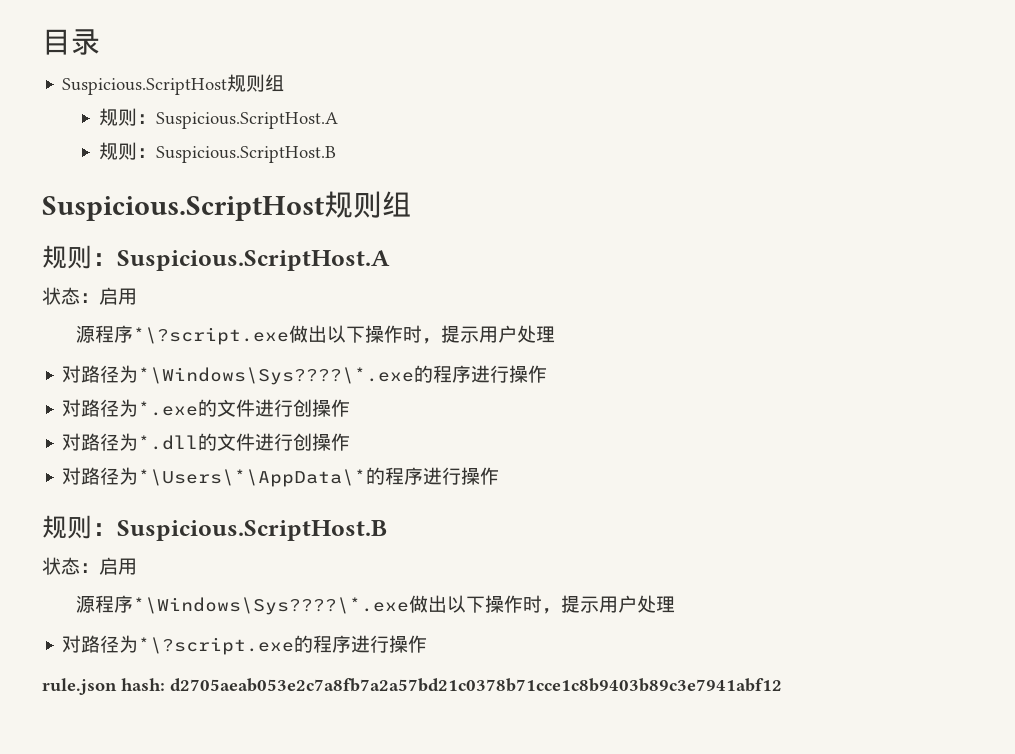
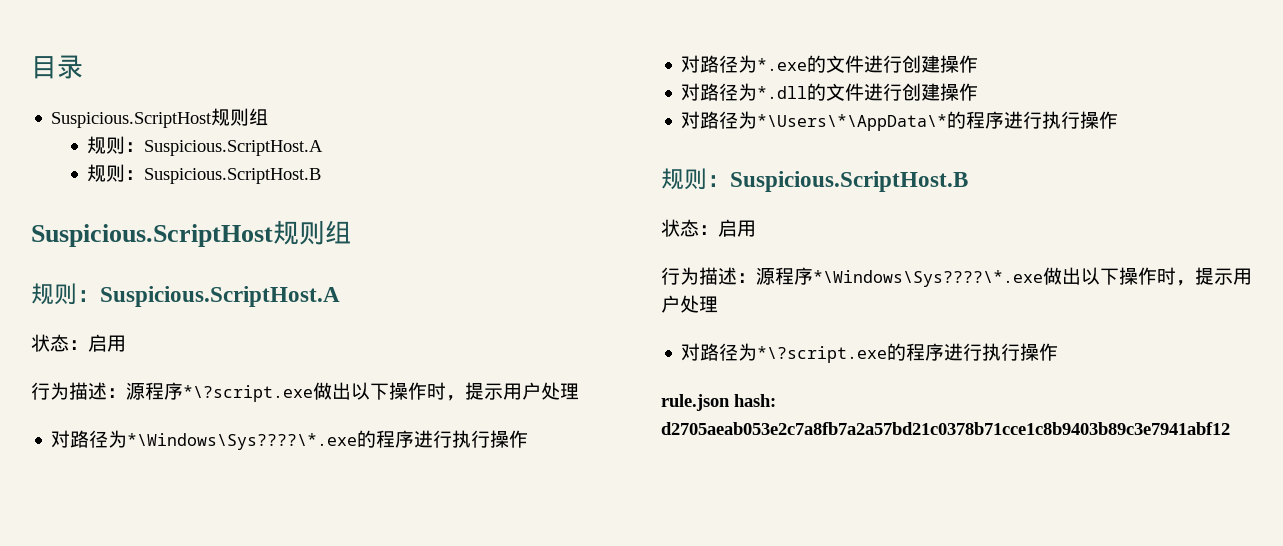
- 源程序*\?script.exe做出以下操作时，提示用户处理
+ 行为描述：源程序*\?script.exe做出以下操作时，提示用户处理
- 对路径为*\Windows\Sys????\*.exe的程序进行操作
+ 对路径为*\Windows\Sys????\*.exe的程序进行执行操作
- 对路径为*.exe的文件进行创操作
+ 对路径为*.exe的文件进行创建操作
- 对路径为*.dll的文件进行创操作
+ 对路径为*.dll的文件进行创建操作
- 对路径为*\Users\*\AppData\*的程序进行操作
+ 对路径为*\Users\*\AppData\*的程序进行执行操作
- 源程序*\Windows\Sys????\*.exe做出以下操作时，提示用户处理
+ 行为描述：源程序*\Windows\Sys????\*.exe做出以下操作时，提示用户处理
- 对路径为*\?script.exe的程序进行操作
+ 对路径为*\?script.exe的程序进行执行操作

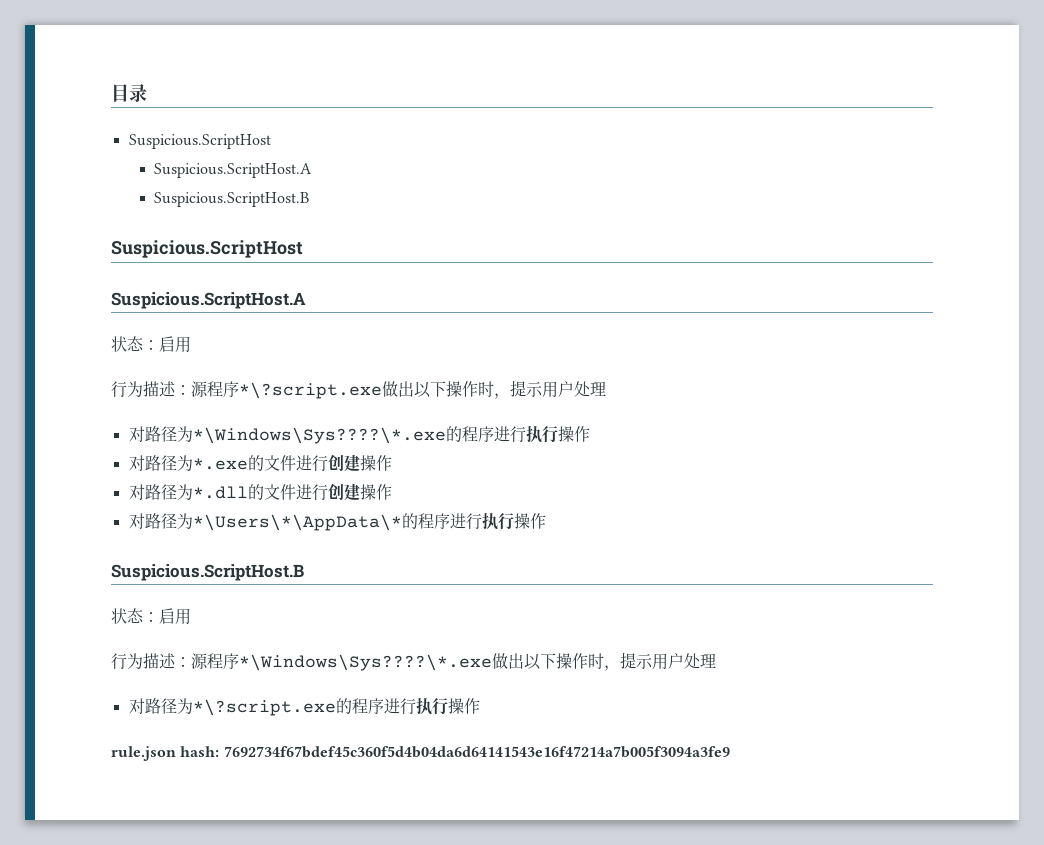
  目录
- Suspicious.ScriptHost规则组
- 规则：Suspicious.ScriptHost.A
- 规则：Suspicious.ScriptHost.B
- Suspicious.ScriptHost规则组
- 规则：Suspicious.ScriptHost.A
+ Suspicious.ScriptHost
+ Suspicious.ScriptHost.A
+ Suspicious.ScriptHost.B
+ Suspicious.ScriptHost
+ Suspicious.ScriptHost.A
  对路径为*\Users\*\AppData\*的程序进行执行操作
- 规则：Suspicious.ScriptHost.B
+ Suspicious.ScriptHost.B
- rule.json hash: d2705aeab053e2c7a8fb7a2a57bd21c0378b71cce1c8b9403b89c3e7941abf12
+ rule.json hash: 7692734f67bdef45c360f5d4b04da6d64141543e16f47214a7b005f3094a3fe9

